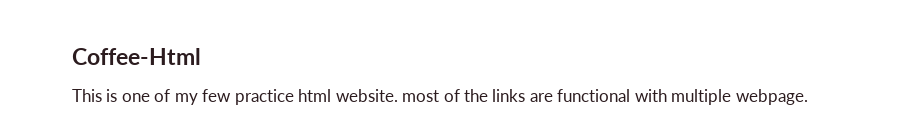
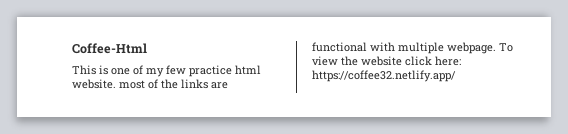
+ To view the website click here: https://coffee32.netlify.app/

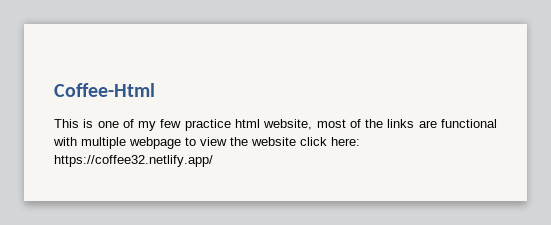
- This is one of my few practice html website. most of the links are functional with multiple webpage. To view the website click here: https://coffee32.netlify.app/
+ This is one of my few practice html website, most of the links are functional with multiple webpage to view the website click here: https://coffee32.netlify.app/

